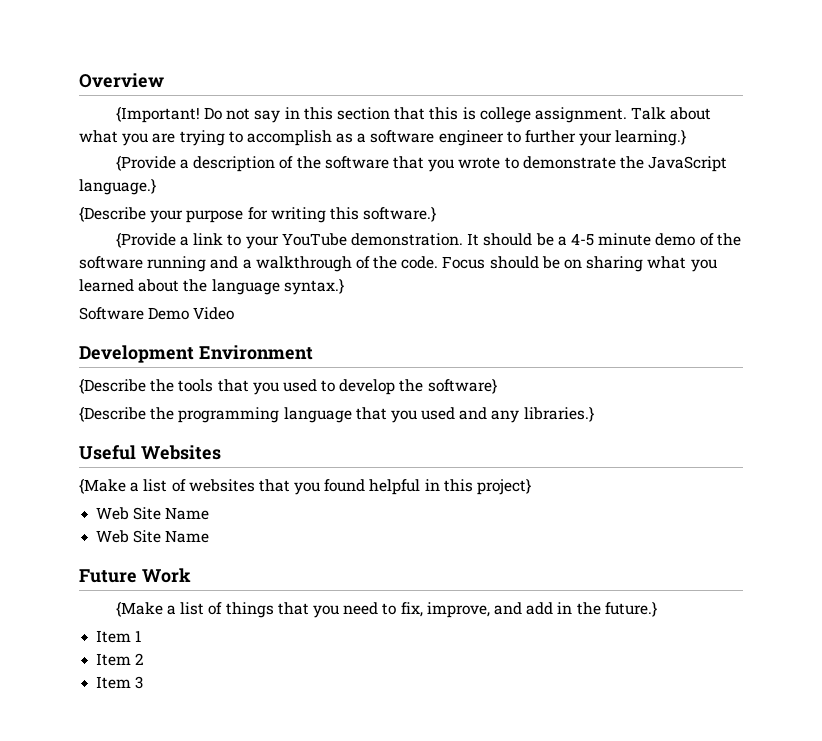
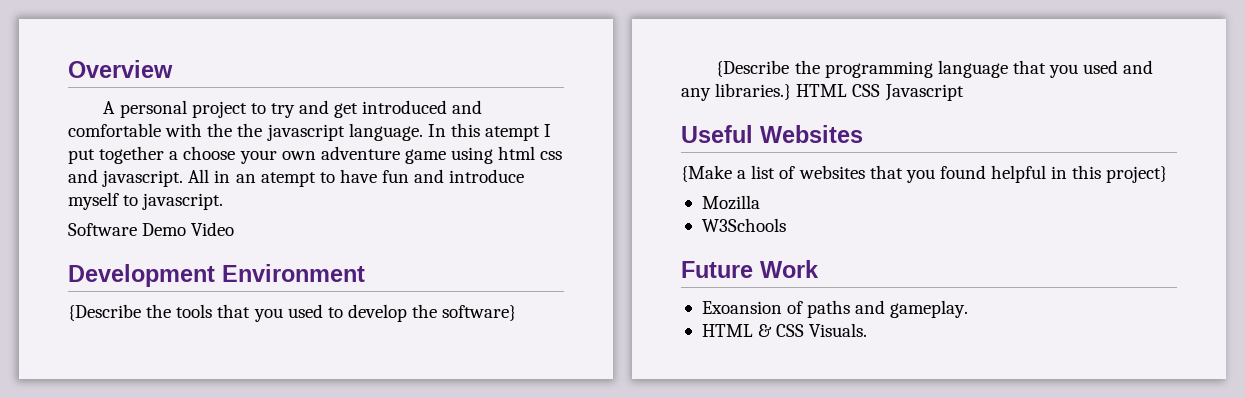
- {Important! Do not say in this section that this is college assignment. Talk about what you are trying to accomplish as a software engineer to further your learning.}
- {Provide a description of the software that you wrote to demonstrate the JavaScript language.}
- {Describe your purpose for writing this software.}
- {Provide a link to your YouTube demonstration. It should be a 4-5 minute demo of the software running and a walkthrough of the code. Focus should be on sharing what you learned about the language syntax.}
+ A personal project to try and get introduced and comfortable with the the javascript language. In this atempt I put together a choose your own adventure game using html css and javascript. All in an atempt to have fun and introduce myself to javascript.
- {Describe the programming language that you used and any libraries.}
+ {Describe the programming language that you used and any libraries.} HTML CSS Javascript
  {Make a list of websites that you found helpful in this project}
- Web Site Name
- Web Site Name
+ Mozilla
+ W3Schools
  Future Work
- {Make a list of things that you need to fix, improve, and add in the future.}
- Item 1
- Item 2
- Item 3
+ Exoansion of paths and gameplay.
+ HTML & CSS Visuals.

